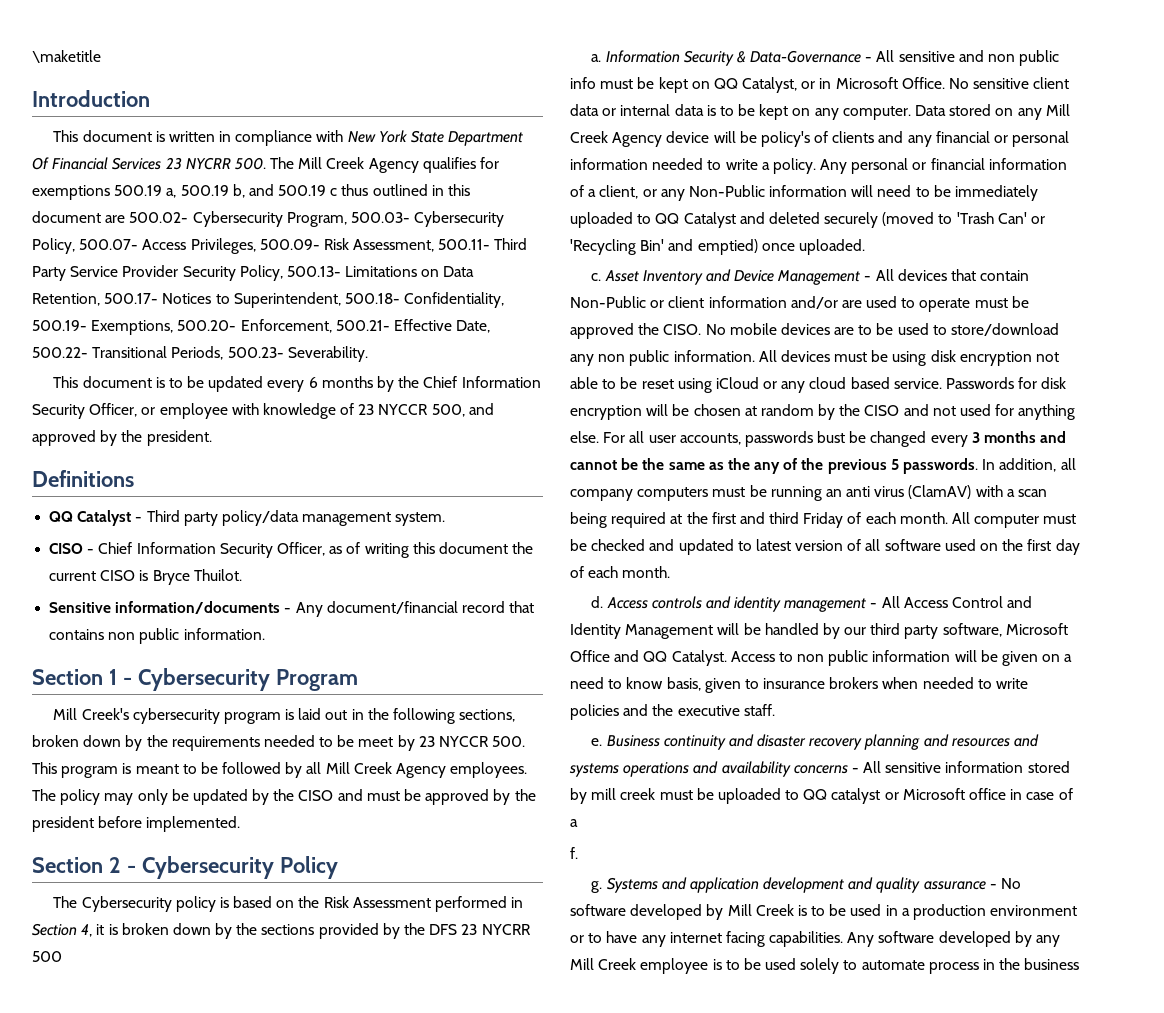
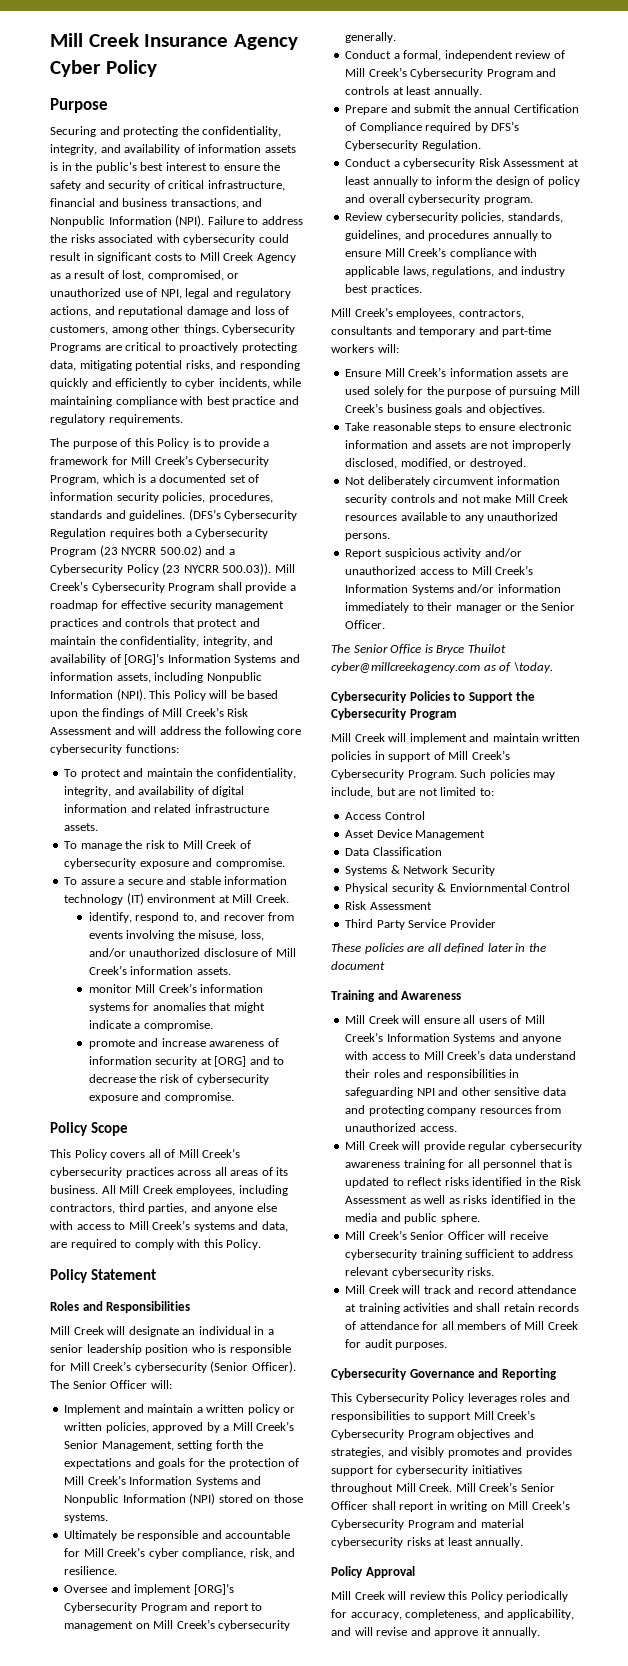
- \maketitle
- Introduction
- This document is written in compliance with New York State Department Of Financial Services 23 NYCRR 500. The Mill Creek Agency qualifies for exemptions 500.19 a, 500.19 b, and 500.19 c thus outlined in this document are 500.02- Cybersecurity Program, 500.03- Cybersecurity Policy, 500.07- Access Privileges, 500.09- Risk Assessment, 500.11- Third Party Service Provider Security Policy, 500.13- Limitations on Data Retention, 500.17- Notices to Superintendent, 500.18- Confidentiality, 500.19- Exemptions, 500.20- Enforcement, 500.21- Effective Date, 500.22- Transitional Periods, 500.23- Severability.
- This document is to be updated every 6 months by the Chief Information Security Officer, or employee with knowledge of 23 NYCCR 500, and approved by the president.
- Definitions
- QQ Catalyst - Third party policy/data management system.
- CISO - Chief Information Security Officer, as of writing this document the current CISO is Bryce Thuilot.
- Sensitive information/documents - Any document/financial record that contains non public information.
- Section 1 - Cybersecurity Program
- Mill Creek's cybersecurity program is laid out in the following sections, broken down by the requirements needed to be meet by 23 NYCCR 500. This program is meant to be followed by all Mill Creek Agency employees. The policy may only be updated by the CISO and must be approved by the president before implemented.
- Section 2 - Cybersecurity Policy
- The Cybersecurity policy is based on the Risk Assessment performed in Section 4, it is broken down by the sections provided by the DFS 23 NYCRR 500
- a. Information Security & Data-Governance - All sensitive and non public info must be kept on QQ Catalyst, or in Microsoft Office. No sensitive client data or internal data is to be kept on any computer. Data stored on any Mill Creek Agency device will be policy's of clients and any financial or personal information needed to write a policy. Any personal or financial information of a client, or any Non-Public information will need to be immediately uploaded to QQ Catalyst and deleted securely (moved to 'Trash Can' or 'Recycling Bin' and emptied) once uploaded.
- c. Asset Inventory and Device Management - All devices that contain Non-Public or client information and/or are used to operate must be approved the CISO. No mobile devices are to be used to store/download any non public information. All devices must be using disk encryption not able to be reset using iCloud or any cloud based service. Passwords for disk encryption will be chosen at random by the CISO and not used for anything else. For all user accounts, passwords bust be changed every 3 months and cannot be the same as the any of the previous 5 passwords. In addition, all company computers must be running an anti virus (ClamAV) with a scan being required at the first and third Friday of each month. All computer must be checked and updated to latest version of all software used on the first day of each month.
- d. Access controls and identity management - All Access Control and Identity Management will be handled by our third party software, Microsoft Office and QQ Catalyst. Access to non public information will be given on a need to know basis, given to insurance brokers when needed to write policies and the executive staff.
- e. Business continuity and disaster recovery planning and resources and systems operations and availability concerns - All sensitive information stored by mill creek must be uploaded to QQ catalyst or Microsoft office in case of a
- f.
- g. Systems and application development and quality assurance - No software developed by Mill Creek is to be used in a production environment or to have any internet facing capabilities. Any software developed by any Mill Creek employee is to be used solely to automate process in the business
+ Mill Creek Insurance Agency Cyber Policy
+ Purpose
+ Securing and protecting the confidentiality, integrity, and availability of information assets is in the public's best interest to ensure the safety and security of critical infrastructure, financial and business transactions, and Nonpublic Information (NPI). Failure to address the risks associated with cybersecurity could result in significant costs to Mill Creek Agency as a result of lost, compromised, or unauthorized use of NPI, legal and regulatory actions, and reputational damage and loss of customers, among other things. Cybersecurity Programs are critical to proactively protecting data, mitigating potential risks, and responding quickly and efficiently to cyber incidents, while maintaining compliance with best practice and regulatory requirements.
+ The purpose of this Policy is to provide a framework for Mill Creek’s Cybersecurity Program, which is a documented set of information security policies, procedures, standards and guidelines. (DFS’s Cybersecurity Regulation requires both a Cybersecurity Program (23 NYCRR 500.02) and a Cybersecurity Policy (23 NYCRR 500.03)). Mill Creek's Cybersecurity Program shall provide a roadmap for effective security management practices and controls that protect and maintain the confidentiality, integrity, and availability of [ORG]’s Information Systems and information assets, including Nonpublic Information (NPI). This Policy will be based upon the findings of Mill Creek’s Risk Assessment and will address the following core cybersecurity functions:
+ To protect and maintain the confidentiality, integrity, and availability of digital information and related infrastructure assets.
+ To manage the risk to Mill Creek of cybersecurity exposure and compromise.
+ To assure a secure and stable information technology (IT) environment at Mill Creek.
+ identify, respond to, and recover from events involving the misuse, loss, and/or unauthorized disclosure of Mill Creek’s information assets.
+ monitor Mill Creek’s information systems for anomalies that might indicate a compromise.
+ promote and increase awareness of information security at [ORG] and to decrease the risk of cybersecurity exposure and compromise.
+ Policy Scope
+ This Policy covers all of Mill Creek’s cybersecurity practices across all areas of its business. All Mill Creek employees, including contractors, third parties, and anyone else with access to Mill Creek’s systems and data, are required to comply with this Policy.
+ Policy Statement
+ Roles and Responsibilities
+ Mill Creek will designate an individual in a senior leadership position who is responsible for Mill Creek’s cybersecurity (Senior Officer). The Senior Officer will:
+ Implement and maintain a written policy or written policies, approved by a Mill Creek’s Senior Management, setting forth the expectations and goals for the protection of Mill Creek’s Information Systems and Nonpublic Information (NPI) stored on those systems.
+ Ultimately be responsible and accountable for Mill Creek’s cyber compliance, risk, and resilience.
+ Oversee and implement [ORG]’s Cybersecurity Program and report to management on Mill Creek’s cybersecurity generally.
+ Conduct a formal, independent review of Mill Creek’s Cybersecurity Program and controls at least annually.
+ Prepare and submit the annual Certification of Compliance required by DFS’s Cybersecurity Regulation.
+ Conduct a cybersecurity Risk Assessment at least annually to inform the design of policy and overall cybersecurity program.
+ Review cybersecurity policies, standards, guidelines, and procedures annually to ensure Mill Creek’s compliance with applicable laws, regulations, and industry best practices.
+ Mill Creek’s employees, contractors, consultants and temporary and part-time workers will:
+ Ensure Mill Creek’s information assets are used solely for the purpose of pursuing Mill Creek’s business goals and objectives.
+ Take reasonable steps to ensure electronic information and assets are not improperly disclosed, modified, or destroyed.
+ Not deliberately circumvent information security controls and not make Mill Creek resources available to any unauthorized persons.
+ Report suspicious activity and/or unauthorized access to Mill Creek’s Information Systems and/or information immediately to their manager or the Senior Officer.
+ The Senior Office is Bryce Thuilot cyber@millcreekagency.com as of \today.
+ Cybersecurity Policies to Support the Cybersecurity Program
+ Mill Creek will implement and maintain written policies in support of Mill Creek’s Cybersecurity Program. Such policies may include, but are not limited to:
+ Access Control
+ Asset Device Management
+ Data Classification
+ Systems & Network Security
+ Physical security & Enviornmental Control
+ Risk Assessment
+ Third Party Service Provider
+ These policies are all defined later in the document
+ Training and Awareness
+ Mill Creek will ensure all users of Mill Creek’s Information Systems and anyone with access to Mill Creek’s data understand their roles and responsibilities in safeguarding NPI and other sensitive data and protecting company resources from unauthorized access.
+ Mill Creek will provide regular cybersecurity awareness training for all personnel that is updated to reflect risks identified in the Risk Assessment as well as risks identified in the media and public sphere.
+ Mill Creek’s Senior Officer will receive cybersecurity training sufficient to address relevant cybersecurity risks.
+ Mill Creek will track and record attendance at training activities and shall retain records of attendance for all members of Mill Creek for audit purposes.
+ Cybersecurity Governance and Reporting
+ This Cybersecurity Policy leverages roles and responsibilities to support Mill Creek’s Cybersecurity Program objectives and strategies, and visibly promotes and provides support for cybersecurity initiatives throughout Mill Creek. Mill Creek’s Senior Officer shall report in writing on Mill Creek’s Cybersecurity Program and material cybersecurity risks at least annually.
+ Policy Approval
+ Mill Creek will review this Policy periodically for accuracy, completeness, and applicability, and will revise and approve it annually.

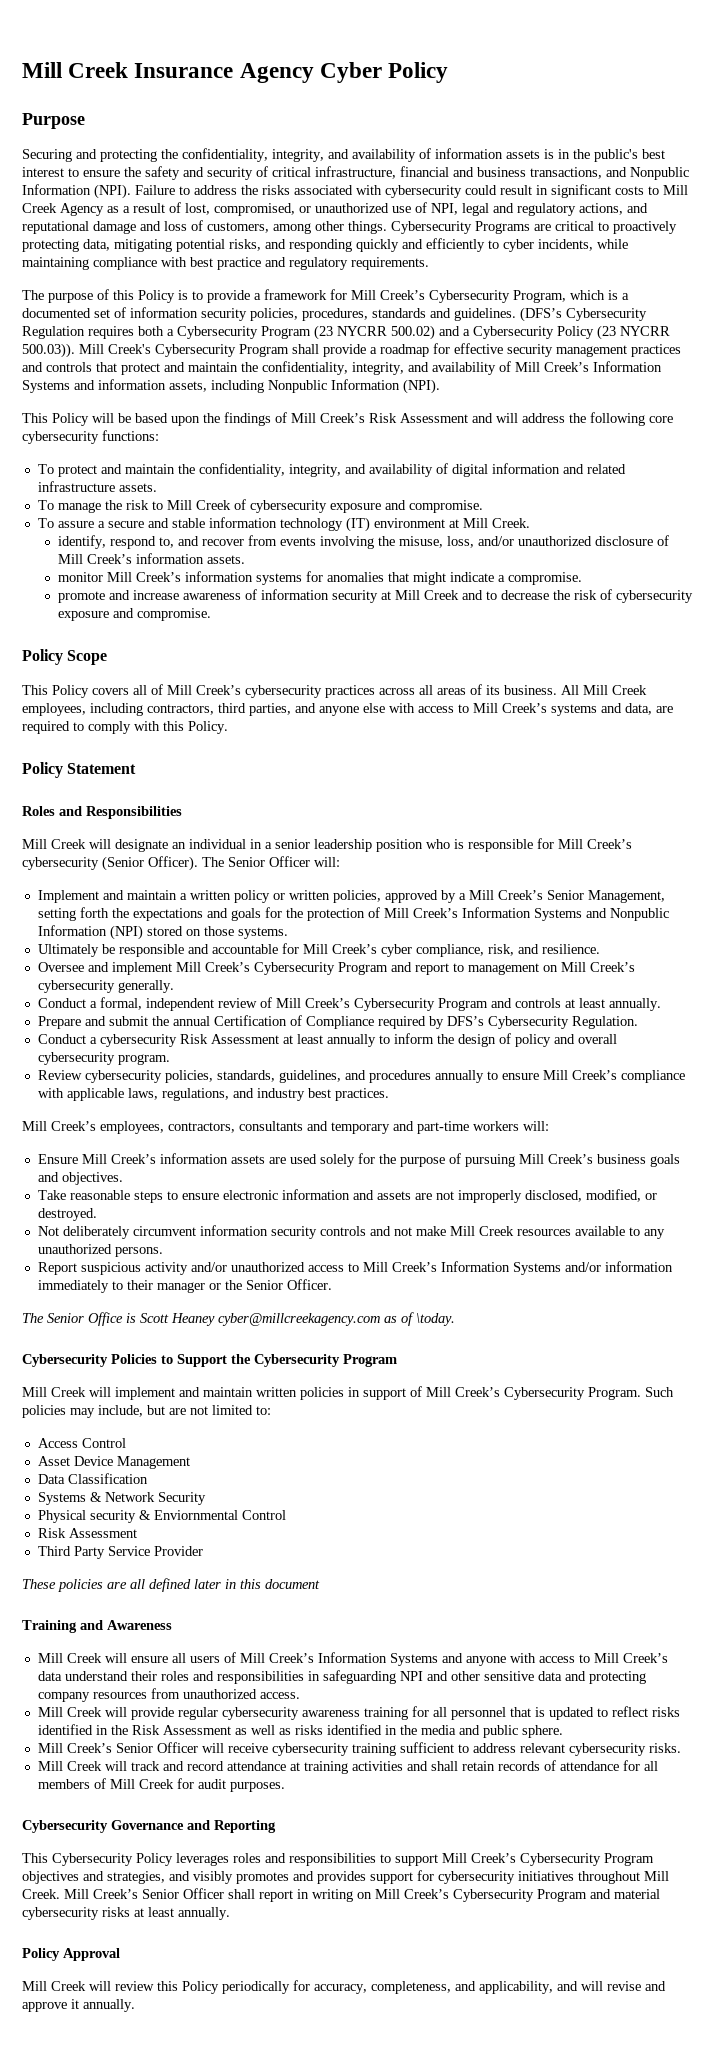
- (DFS’s Cybersecurity Regulation requires both a Cybersecurity Program (23 NYCRR 500.02) and a Cybersecurity Policy (23 NYCRR 500.03)). Mill Creek's Cybersecurity Program shall provide a roadmap for effective security management practices and controls that protect and maintain the confidentiality, integrity, and availability of [ORG]’s Information Systems and information assets, including Nonpublic Information (NPI). This Policy will be based upon the findings of Mill Creek’s Risk Assessment and will address the following core cybersecurity functions:
+ (DFS’s Cybersecurity Regulation requires both a Cybersecurity Program (23 NYCRR 500.02) and a Cybersecurity Policy (23 NYCRR 500.03)). Mill Creek's Cybersecurity Program shall provide a roadmap for effective security management practices and controls that protect and maintain the confidentiality, integrity, and availability of Mill Creek’s Information Systems and information assets, including Nonpublic Information (NPI).
+ This Policy will be based upon the findings of Mill Creek’s Risk Assessment and will address the following core cybersecurity functions:
- promote and increase awareness of information security at [ORG] and to decrease the risk of cybersecurity exposure and compromise.
+ promote and increase awareness of information security at Mill Creek and to decrease the risk of cybersecurity exposure and compromise.
- Oversee and implement [ORG]’s Cybersecurity Program and report to management on Mill Creek’s cybersecurity generally.
+ Oversee and implement Mill Creek’s Cybersecurity Program and report to management on Mill Creek’s cybersecurity generally.
- The Senior Office is Bryce Thuilot cyber@millcreekagency.com as of \today.
+ The Senior Office is Scott Heaney cyber@millcreekagency.com as of \today.
- These policies are all defined later in the document
+ These policies are all defined later in this document

